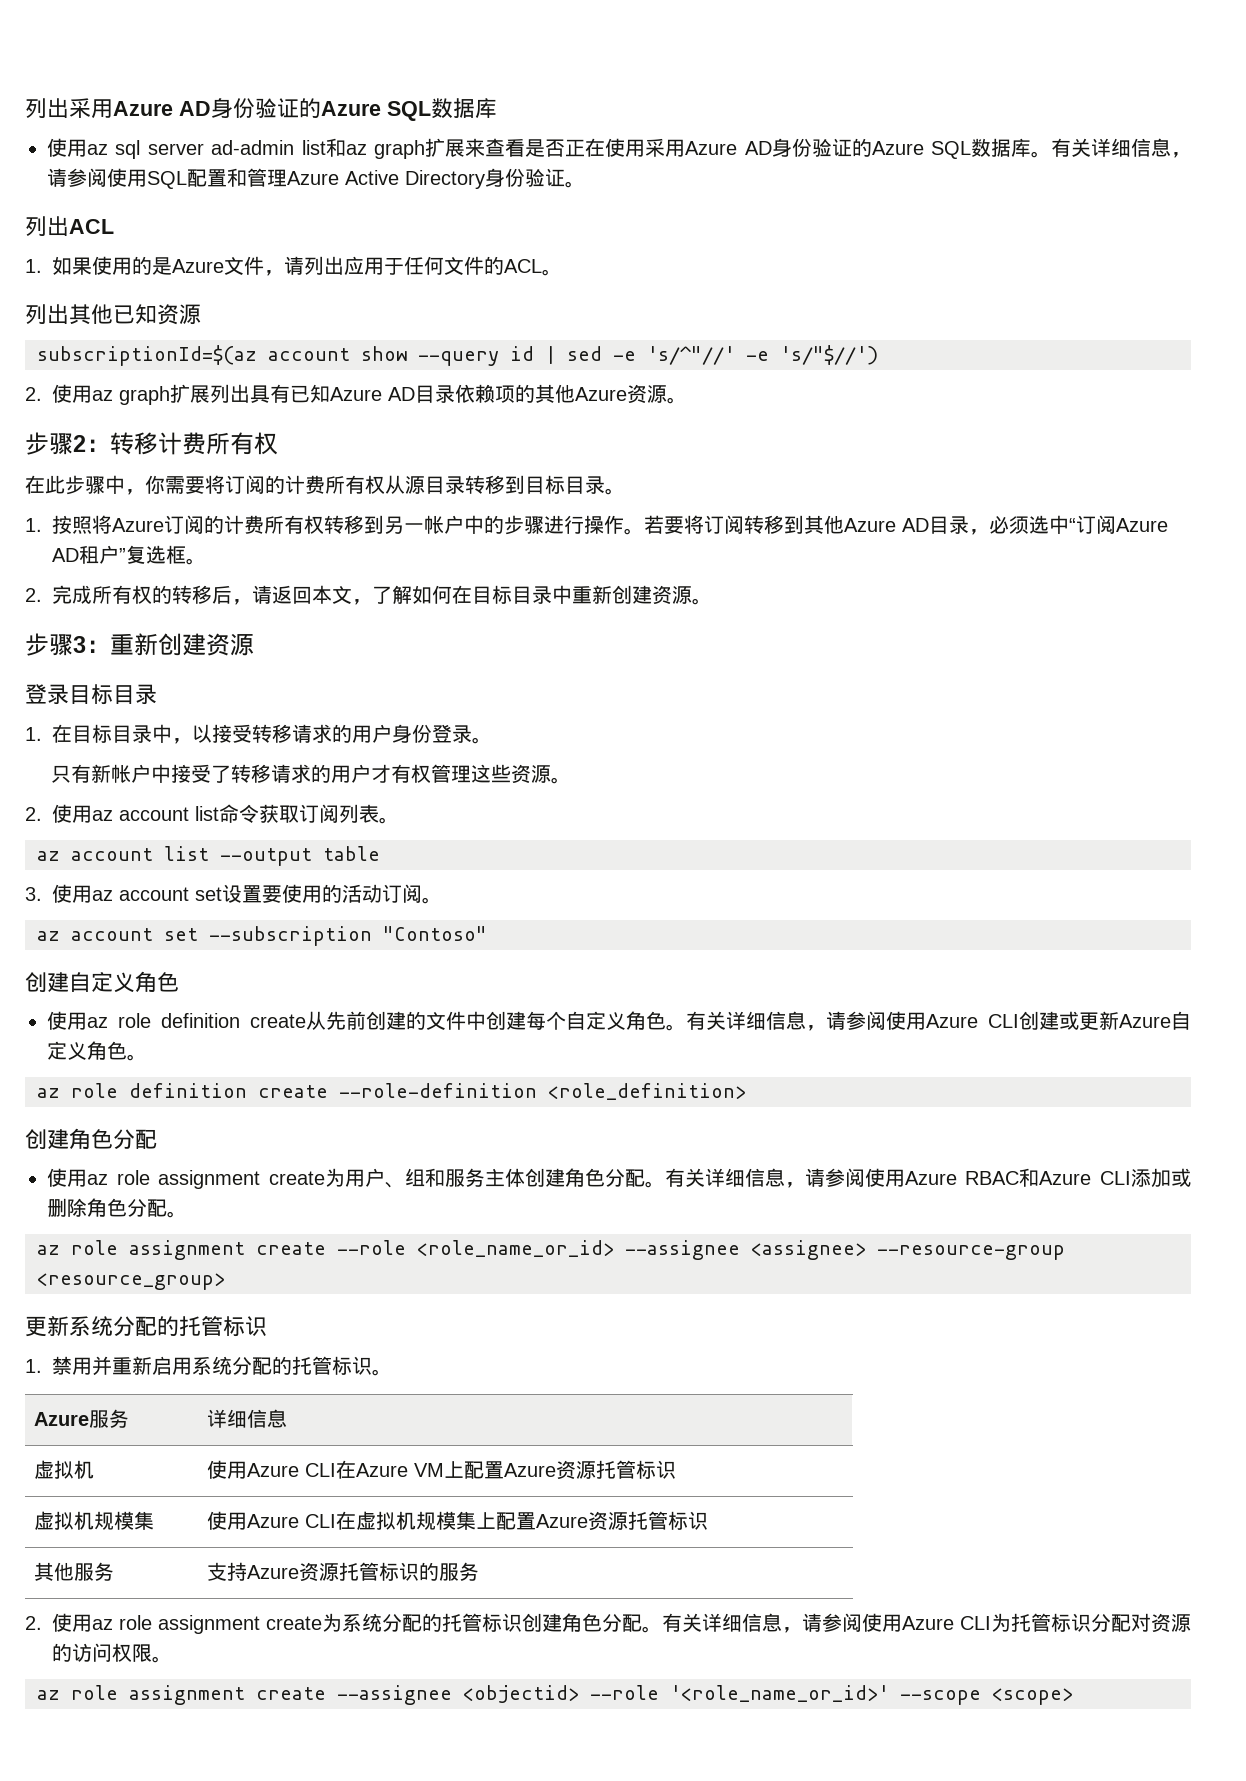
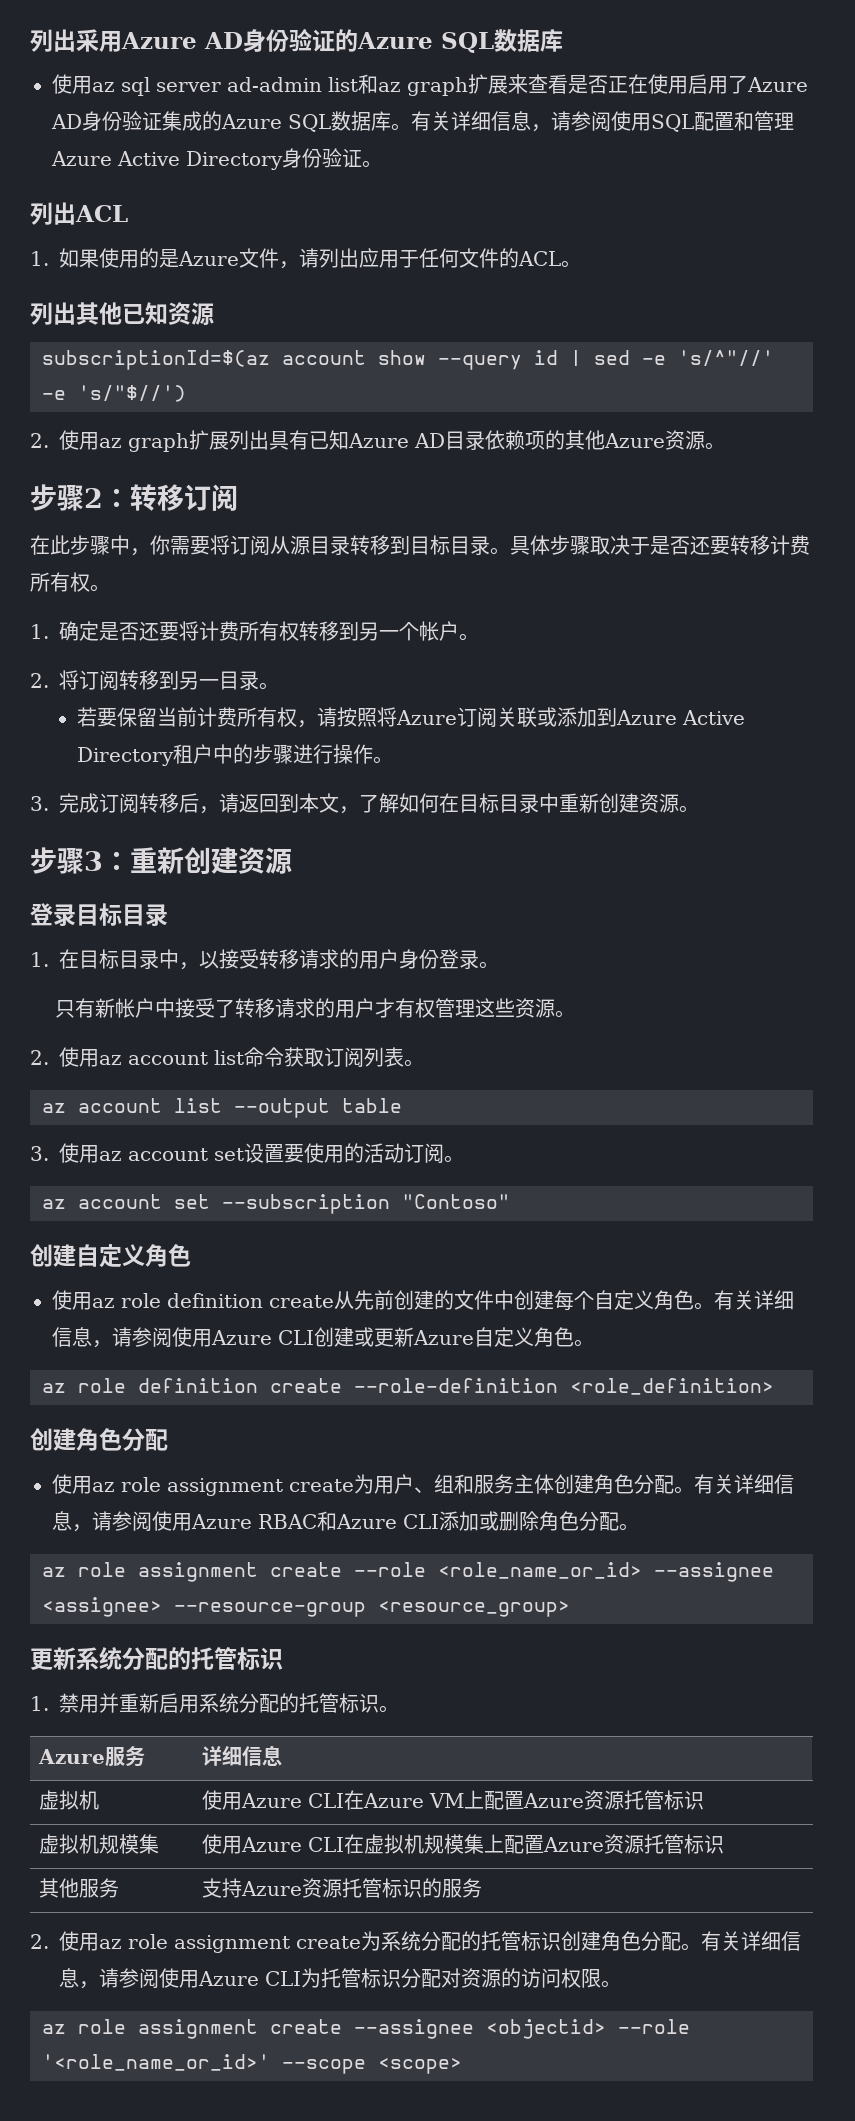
- 使用az sql server ad-admin list和az graph扩展来查看是否正在使用采用Azure AD身份验证的Azure SQL数据库。
+ 使用az sql server ad-admin list和az graph扩展来查看是否正在使用启用了Azure AD身份验证集成的Azure SQL数据库。
- 步骤2：转移计费所有权
+ 步骤2：转移订阅
- 在此步骤中，你需要将订阅的计费所有权从源目录转移到目标目录。
- 1.按照将Azure订阅的计费所有权转移到另一帐户中的步骤进行操作。若要将订阅转移到其他Azure AD目录，必须选中“订阅Azure AD租户”复选框。
- 2.完成所有权的转移后，请返回本文，了解如何在目标目录中重新创建资源。
+ 在此步骤中，你需要将订阅从源目录转移到目标目录。具体步骤取决于是否还要转移计费所有权。
+ 1.确定是否还要将计费所有权转移到另一个帐户。
+ 2.将订阅转移到另一目录。
+ 若要保留当前计费所有权，请按照将Azure订阅关联或添加到Azure Active Directory租户中的步骤进行操作。
+ 3.完成订阅转移后，请返回到本文，了解如何在目标目录中重新创建资源。

